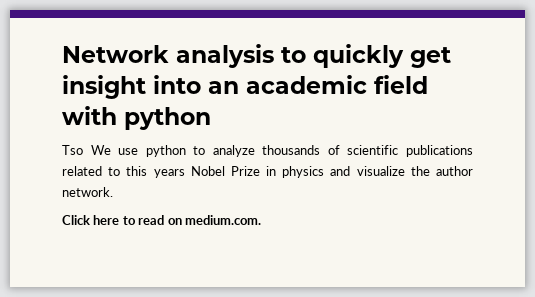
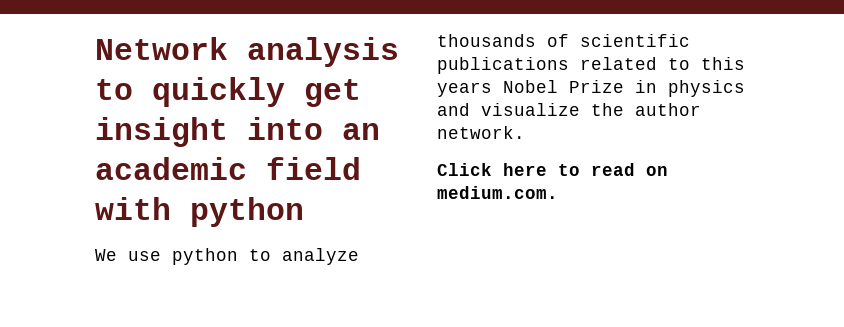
- Tso We use python to analyze thousands of scientific publications related to this years Nobel Prize in physics and visualize the author network.
+ We use python to analyze thousands of scientific publications related to this years Nobel Prize in physics and visualize the author network.

